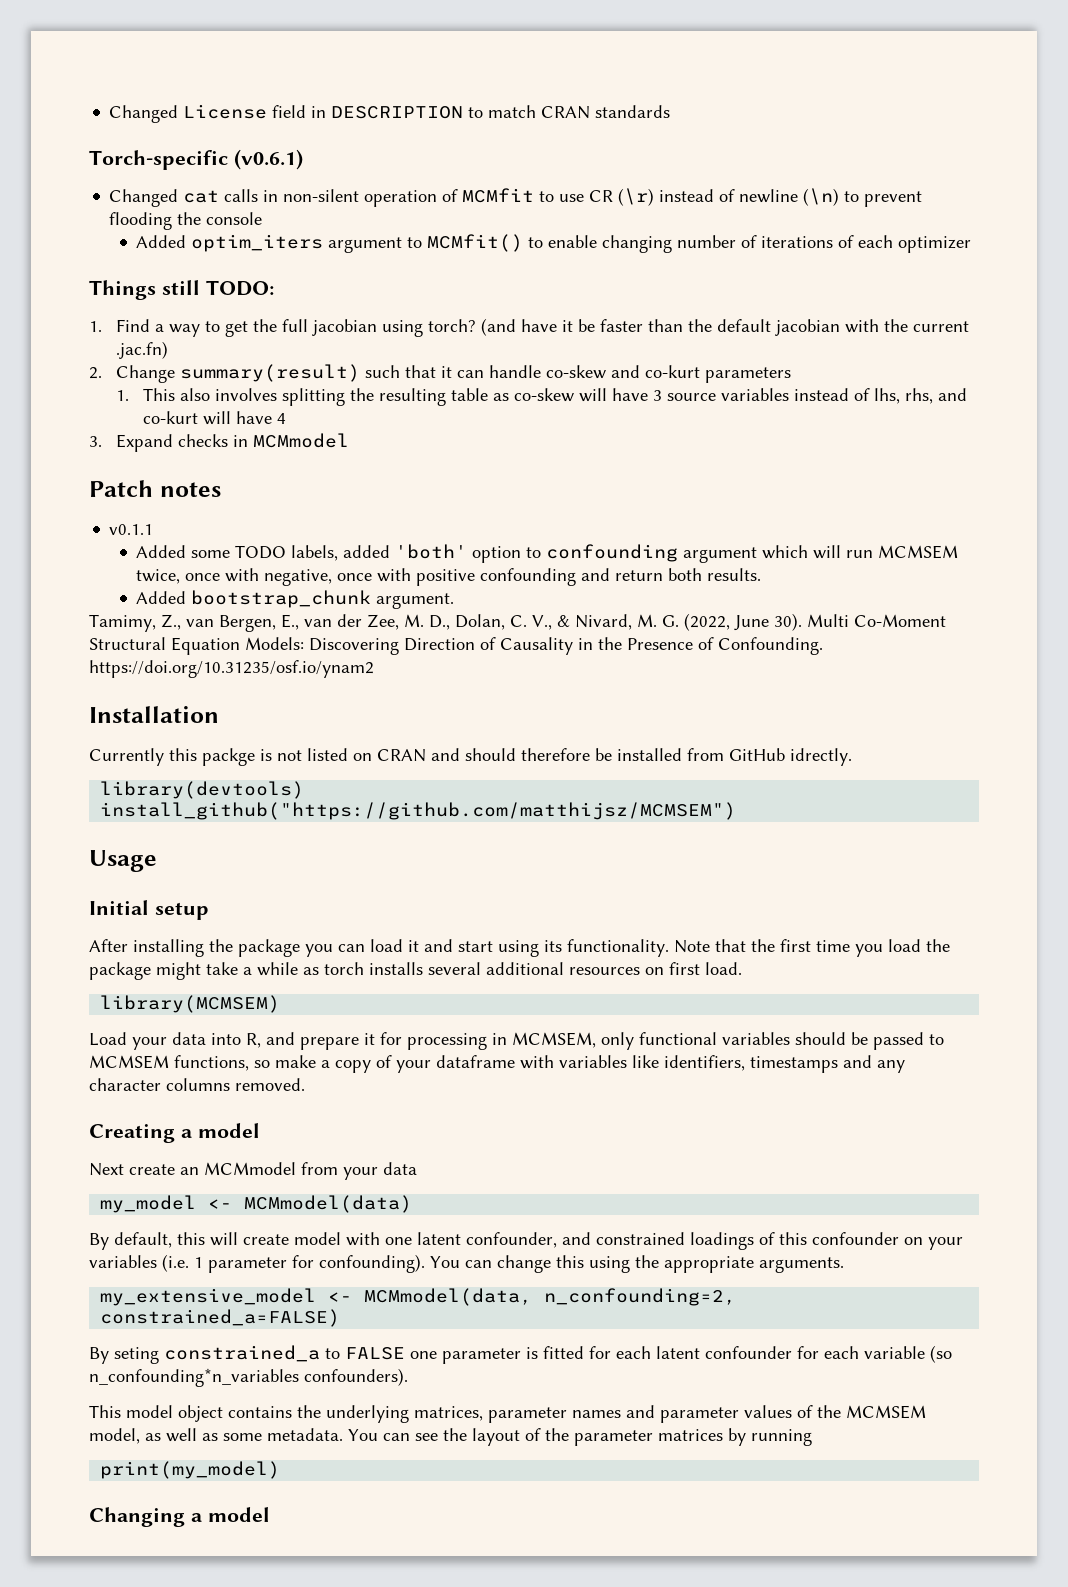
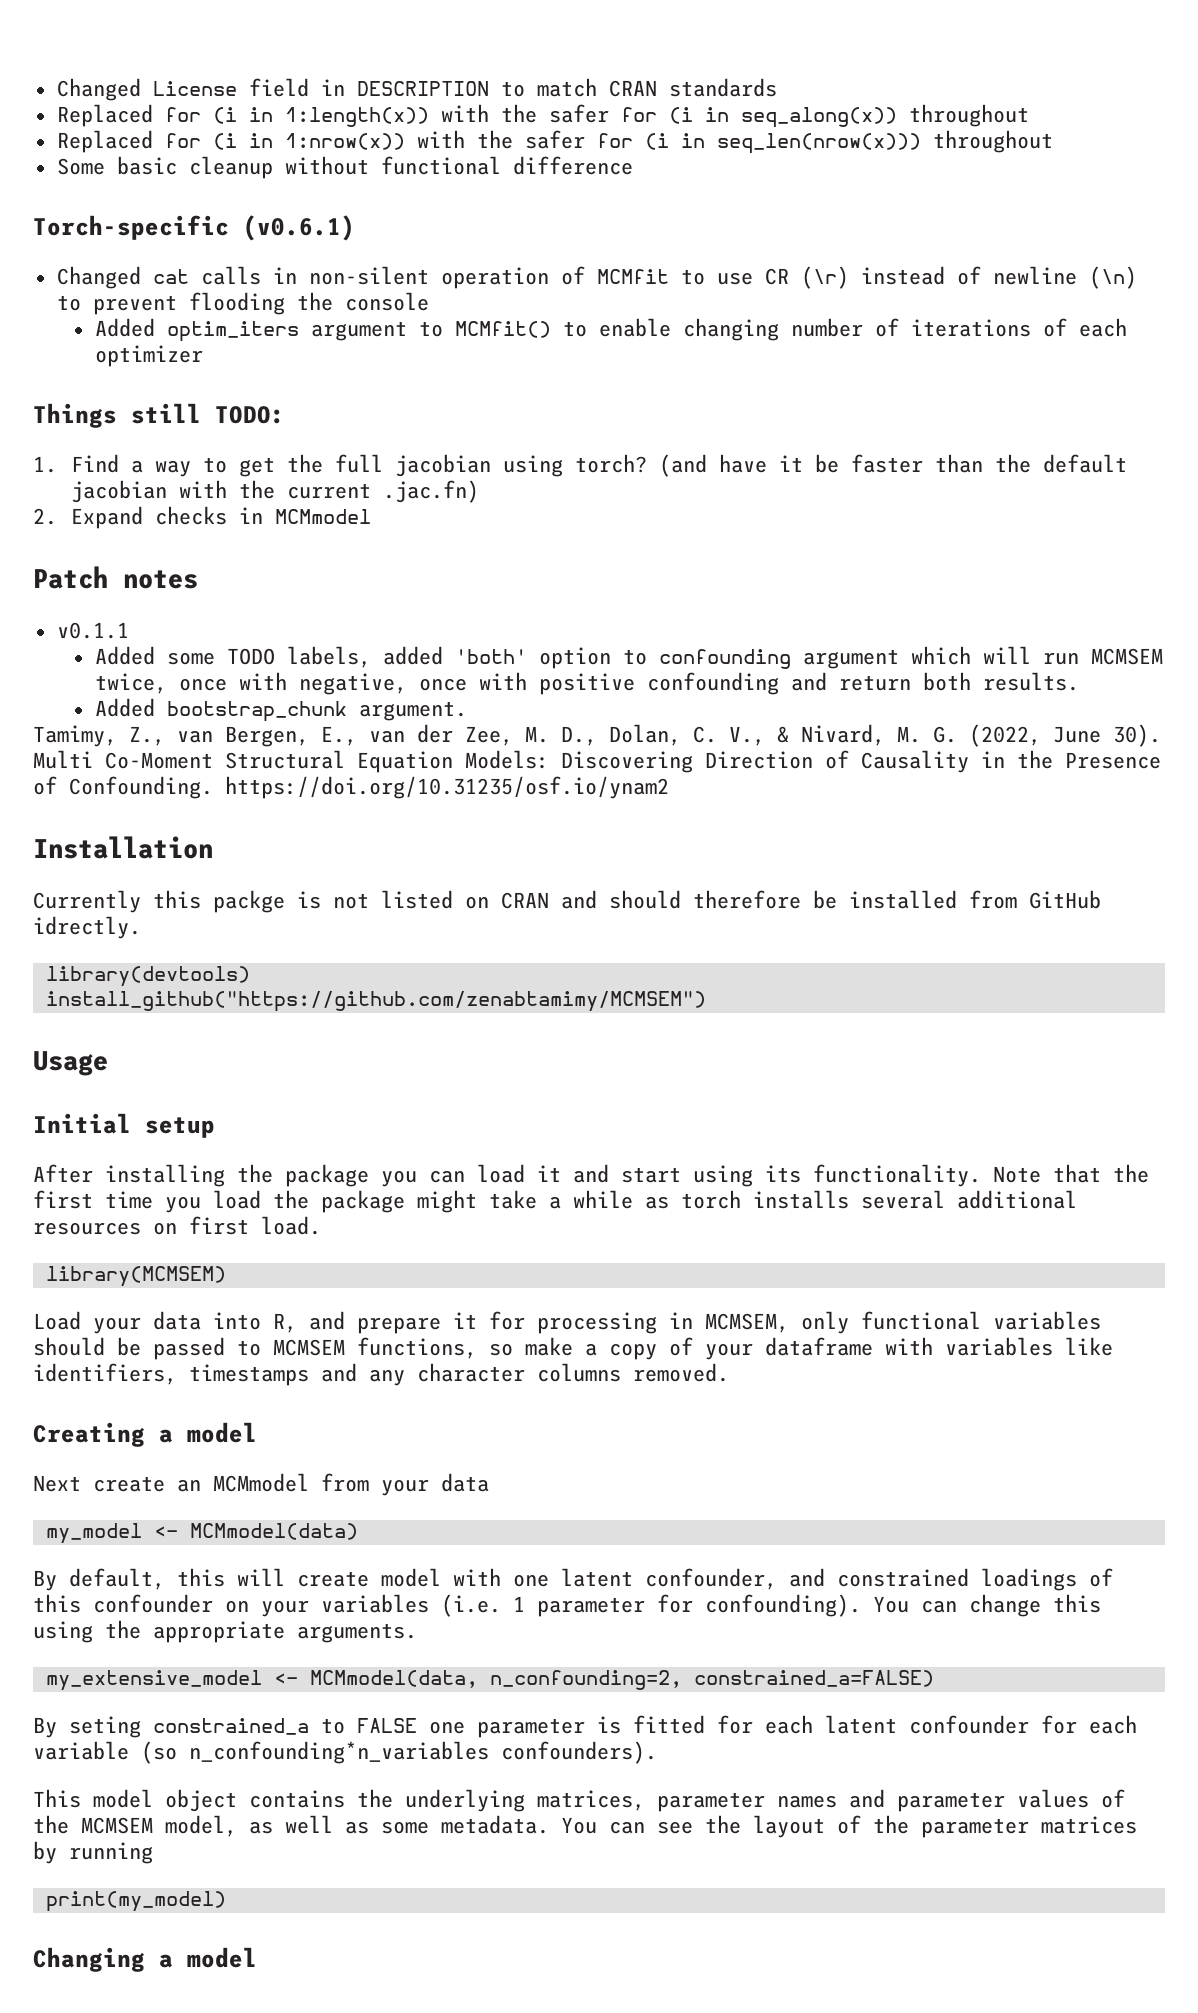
+ Replaced for (i in 1:length(x)) with the safer for (i in seq_along(x)) throughout
+ Replaced for (i in 1:nrow(x)) with the safer for (i in seq_len(nrow(x))) throughout
+ Some basic cleanup without functional difference
- 2. Change summary(result) such that it can handle co-skew and co-kurt parameters
- 1. This also involves splitting the resulting table as co-skew will have 3 source variables instead of lhs, rhs, and co-kurt will have 4
- 3. Expand checks in MCMmodel
+ 2. Expand checks in MCMmodel
- install_github("https://github.com/matthijsz/MCMSEM")
+ install_github("https://github.com/zenabtamimy/MCMSEM")

